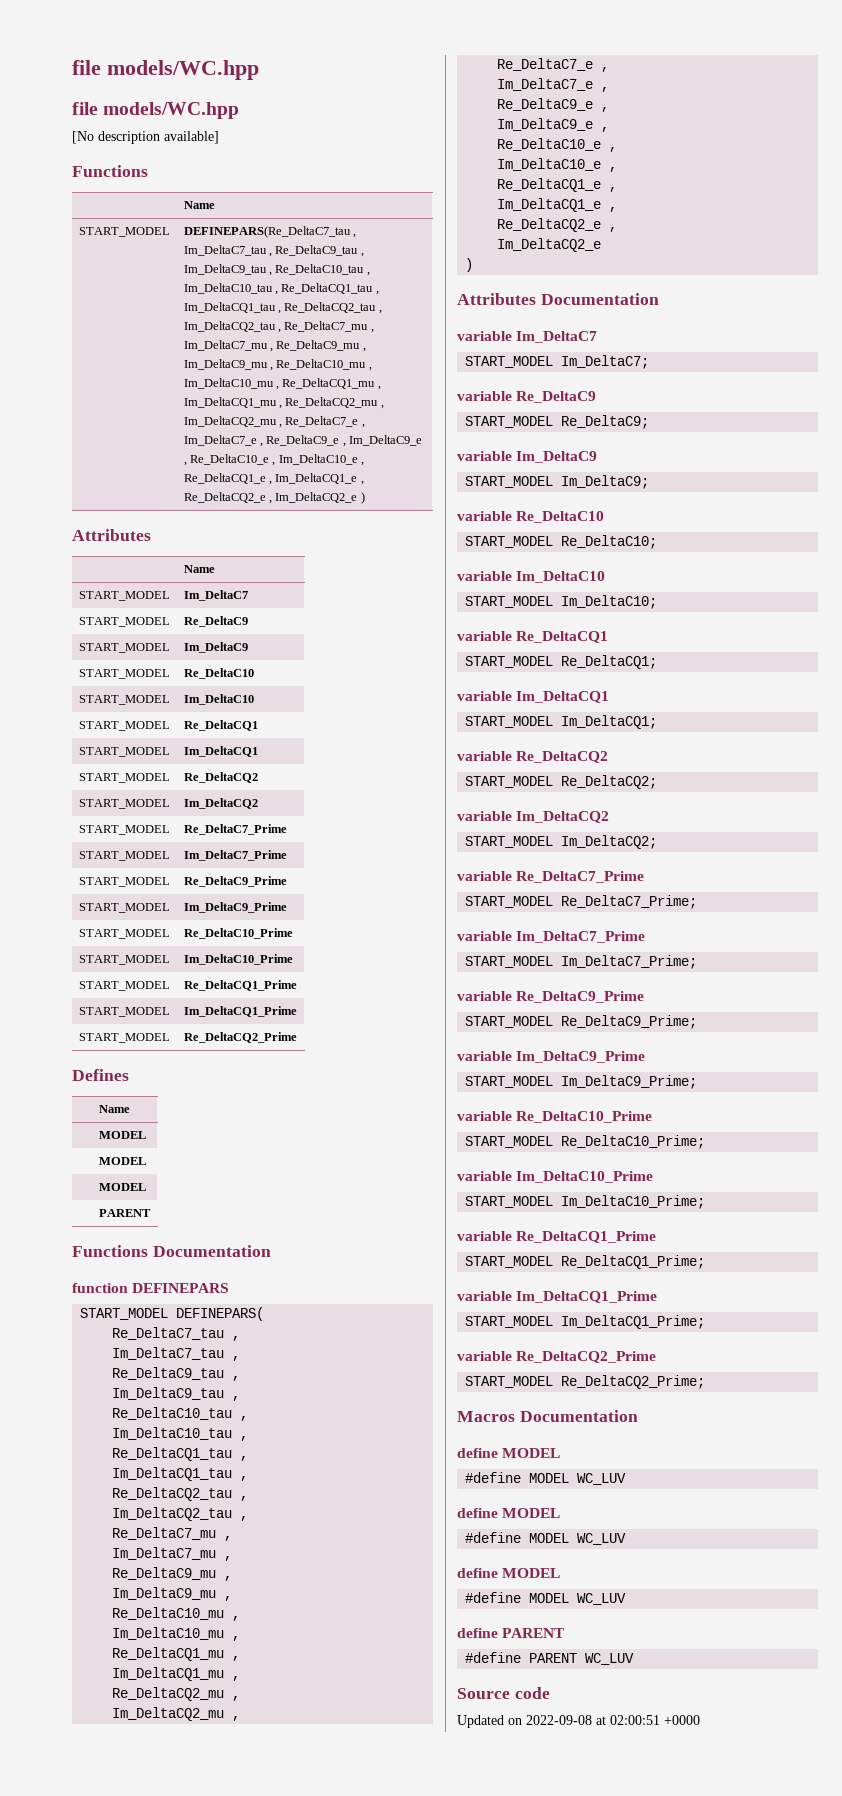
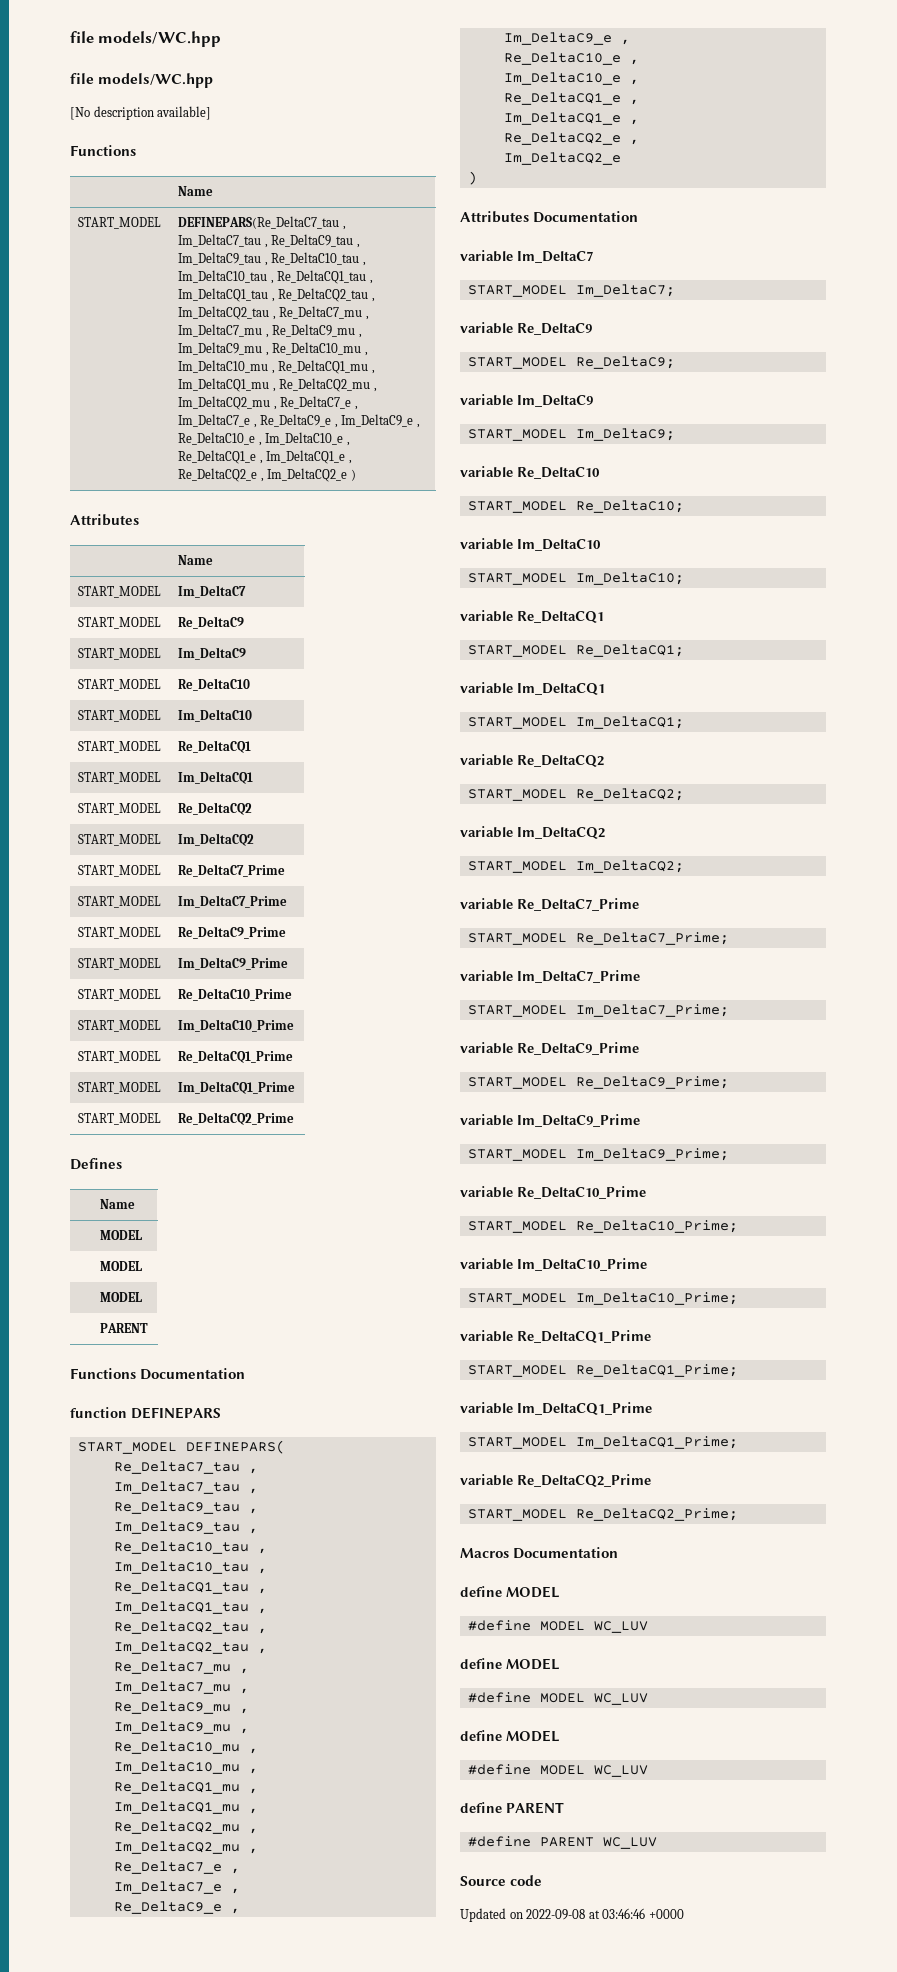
- Updated on 2022-09-08 at 02:00:51 +0000
+ Updated on 2022-09-08 at 03:46:46 +0000

